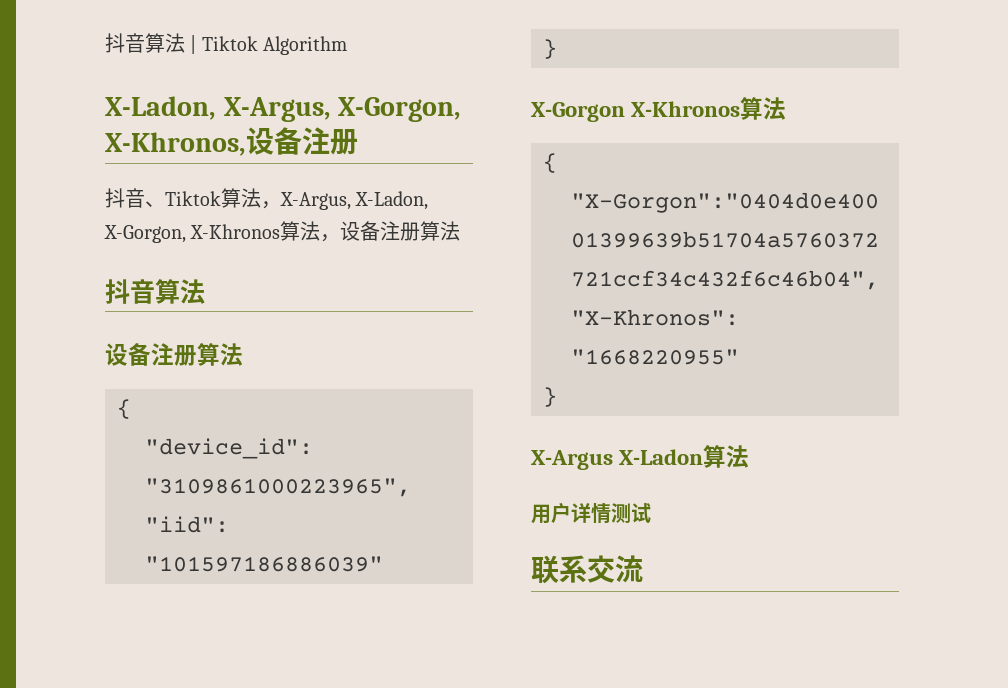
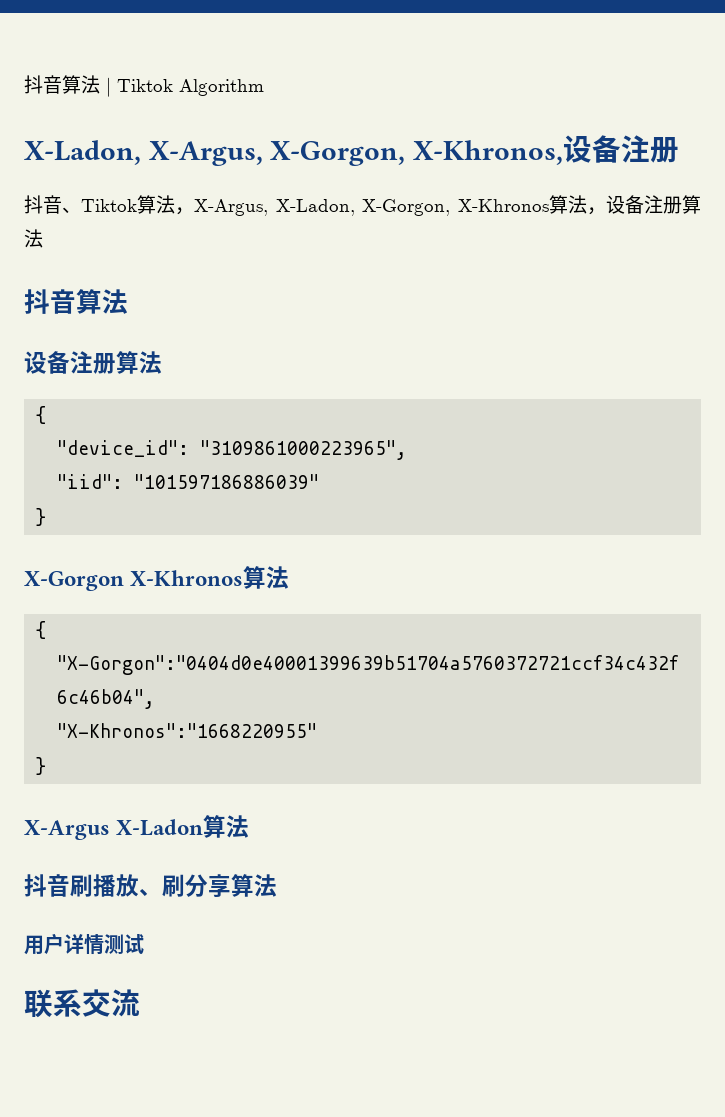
+ 抖音刷播放、刷分享算法

